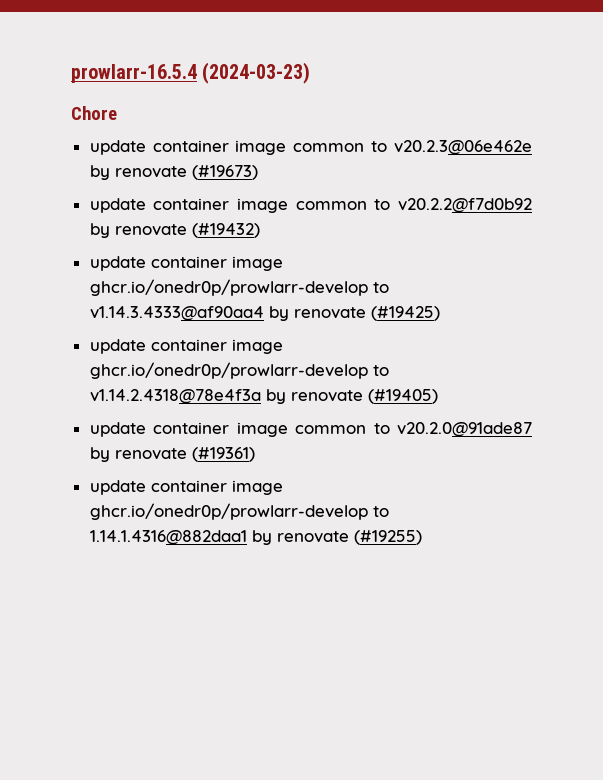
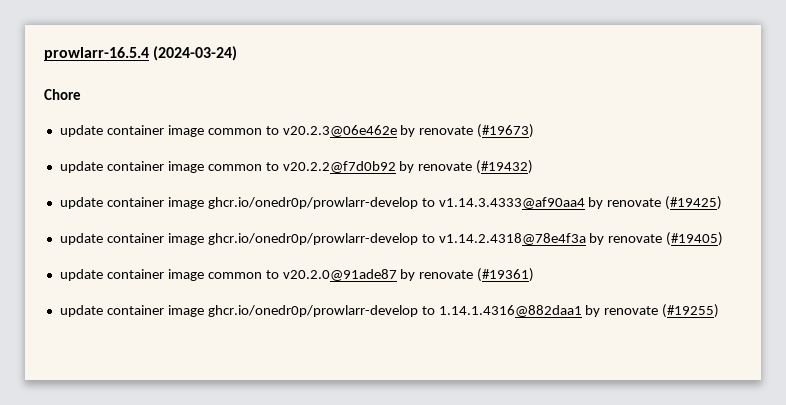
- prowlarr-16.5.4 (2024-03-23)
+ prowlarr-16.5.4 (2024-03-24)

